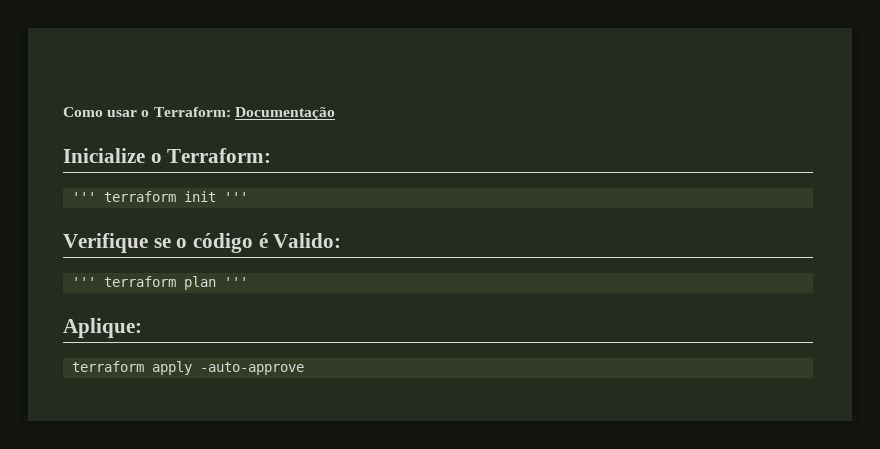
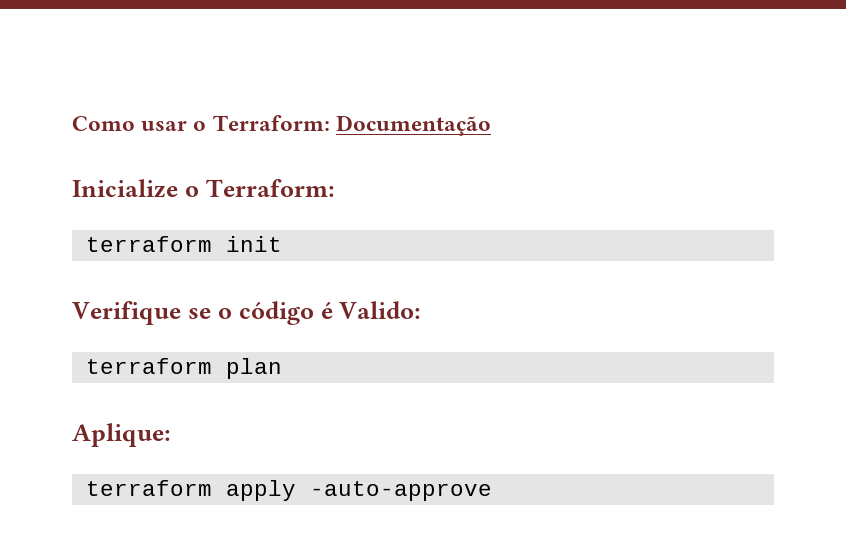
- ''' terraform init '''
+ terraform init
- ''' terraform plan '''
+ terraform plan

